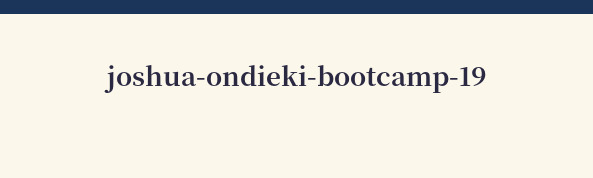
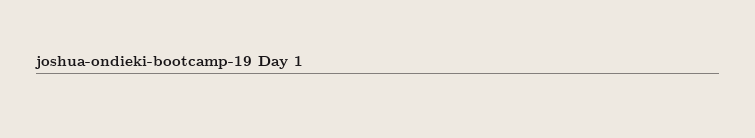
- joshua-ondieki-bootcamp-19
+ joshua-ondieki-bootcamp-19 Day 1

